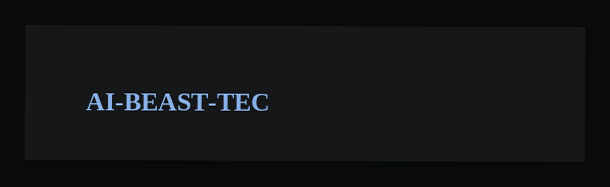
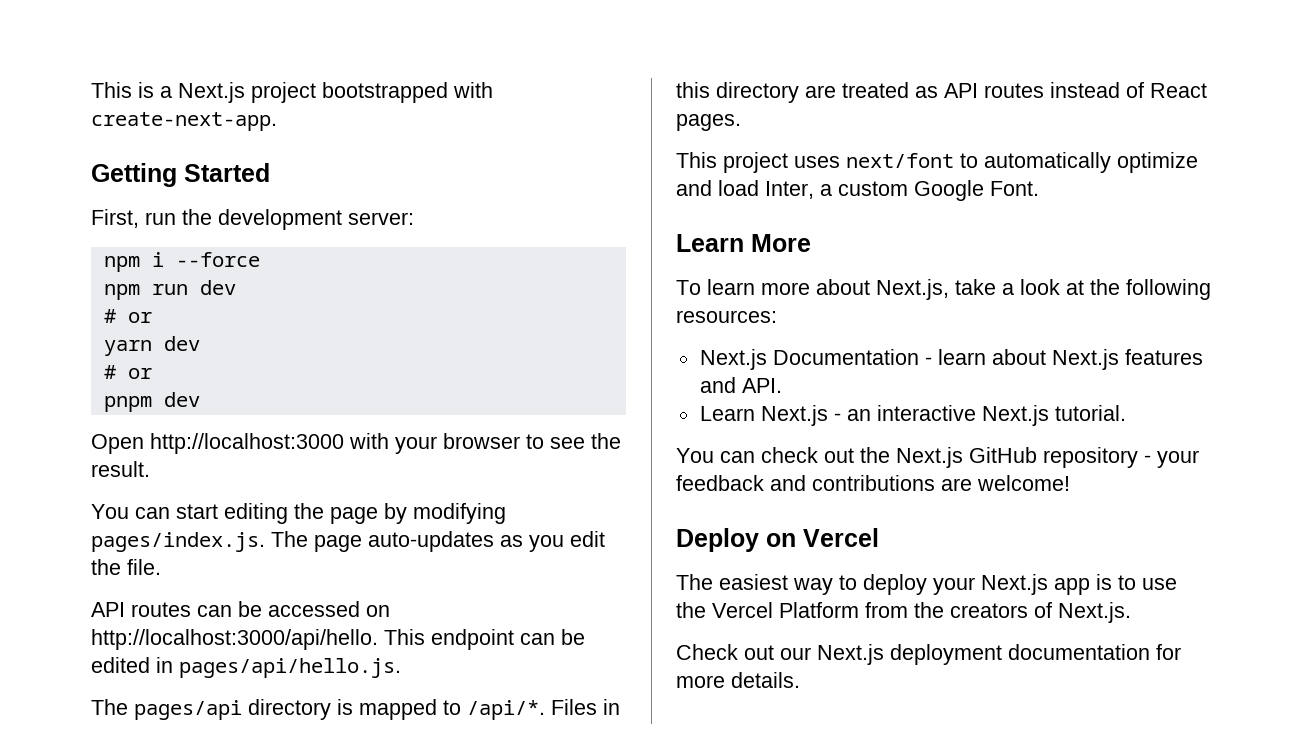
- AI-BEAST-TEC
+ This is a Next.js project bootstrapped with create-next-app.
+ Getting Started
+ First, run the development server:
+ npm i --force
+ npm run dev
+ # or
+ yarn dev
+ # or
+ pnpm dev
+ Open http://localhost:3000 with your browser to see the result.
+ You can start editing the page by modifying pages/index.js. The page auto-updates as you edit the file.
+ API routes can be accessed on http://localhost:3000/api/hello. This endpoint can be edited in pages/api/hello.js.
+ The pages/api directory is mapped to /api/*. Files in this directory are treated as API routes instead of React pages.
+ This project uses next/font to automatically optimize and load Inter, a custom Google Font.
+ Learn More
+ To learn more about Next.js, take a look at the following resources:
+ Next.js Documentation - learn about Next.js features and API.
+ Learn Next.js - an interactive Next.js tutorial.
+ You can check out the Next.js GitHub repository - your feedback and contributions are welcome!
+ Deploy on Vercel
+ The easiest way to deploy your Next.js app is to use the Vercel Platform from the creators of Next.js.
+ Check out our Next.js deployment documentation for more details.

